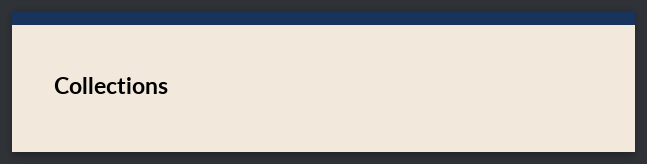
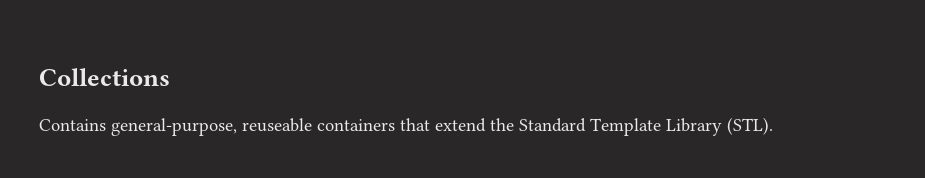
+ Contains general-purpose, reuseable containers that extend the Standard Template Library (STL).

